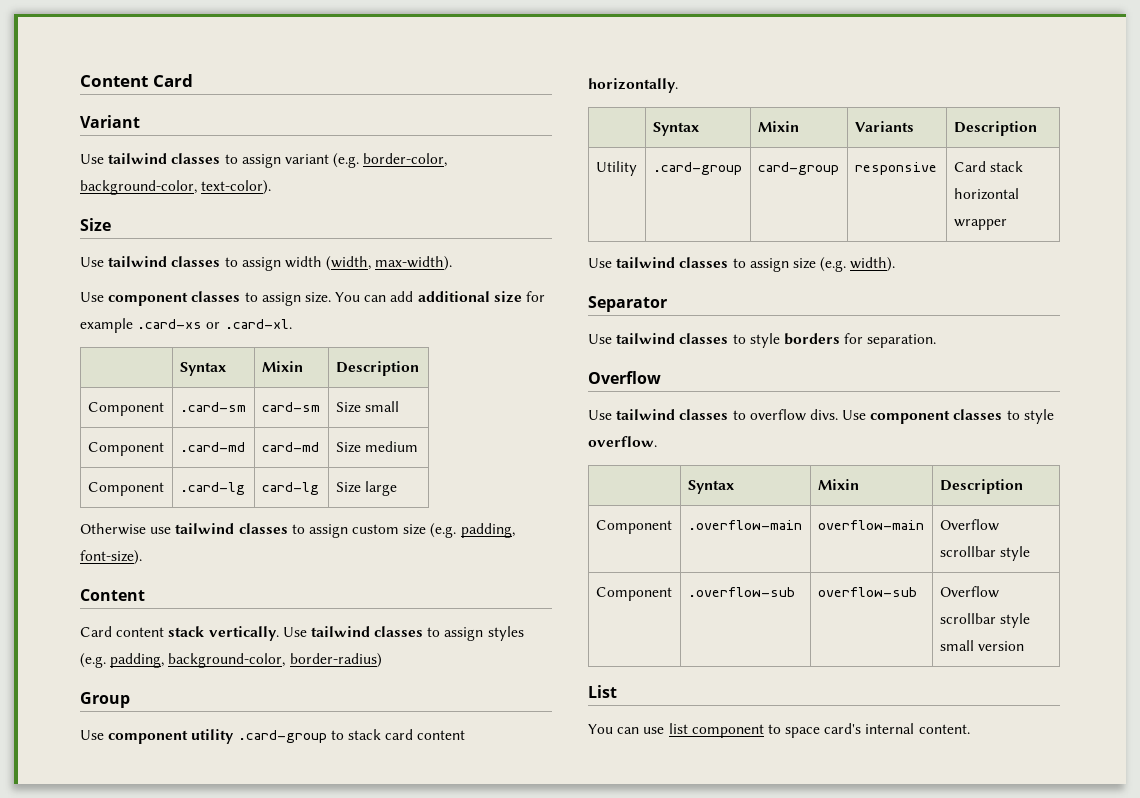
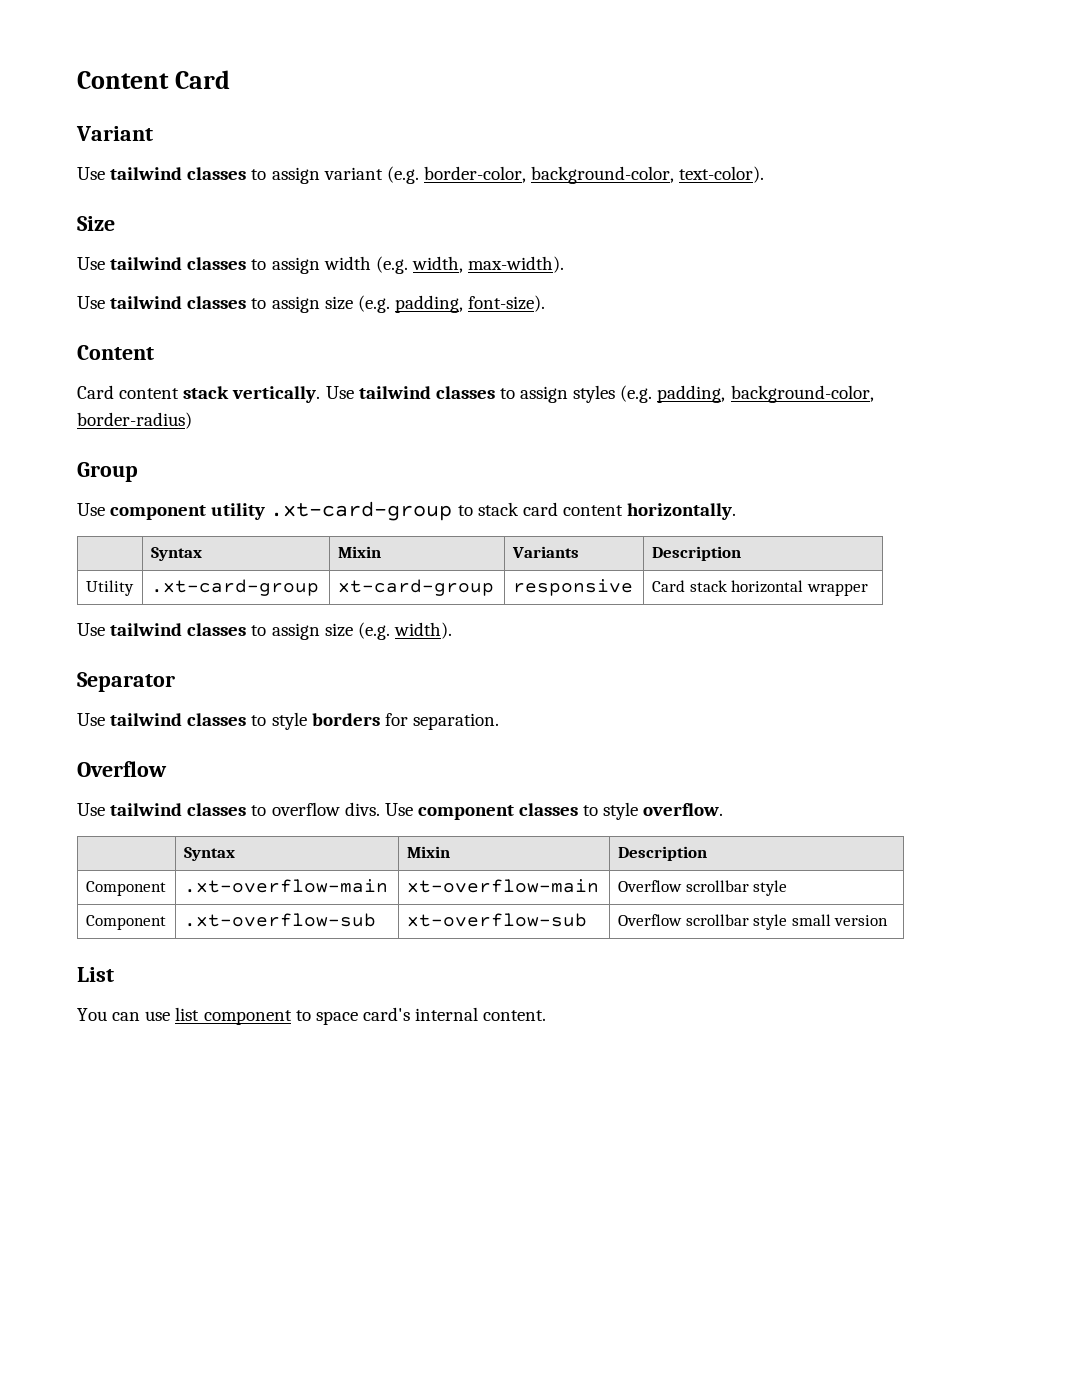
- Use tailwind classes to assign width (width, max-width).
+ Use tailwind classes to assign width (e.g. width, max-width).
- Use component classes to assign size. You can add additional size for example .card-xs or .card-xl.
- | Syntax | Mixin | Description
- Component | .card-sm | card-sm | Size small
- Component | .card-md | card-md | Size medium
- Component | .card-lg | card-lg | Size large
- Otherwise use tailwind classes to assign custom size (e.g. padding, font-size).
+ Use tailwind classes to assign size (e.g. padding, font-size).
- Use component utility .card-group to stack card content horizontally.
+ Use component utility .xt-card-group to stack card content horizontally.
- Utility | .card-group | card-group | responsive | Card stack horizontal wrapper
+ Utility | .xt-card-group | xt-card-group | responsive | Card stack horizontal wrapper
- Component | .overflow-main | overflow-main | Overflow scrollbar style
+ Component | .xt-overflow-main | xt-overflow-main | Overflow scrollbar style
- Component | .overflow-sub | overflow-sub | Overflow scrollbar style small version
+ Component | .xt-overflow-sub | xt-overflow-sub | Overflow scrollbar style small version

